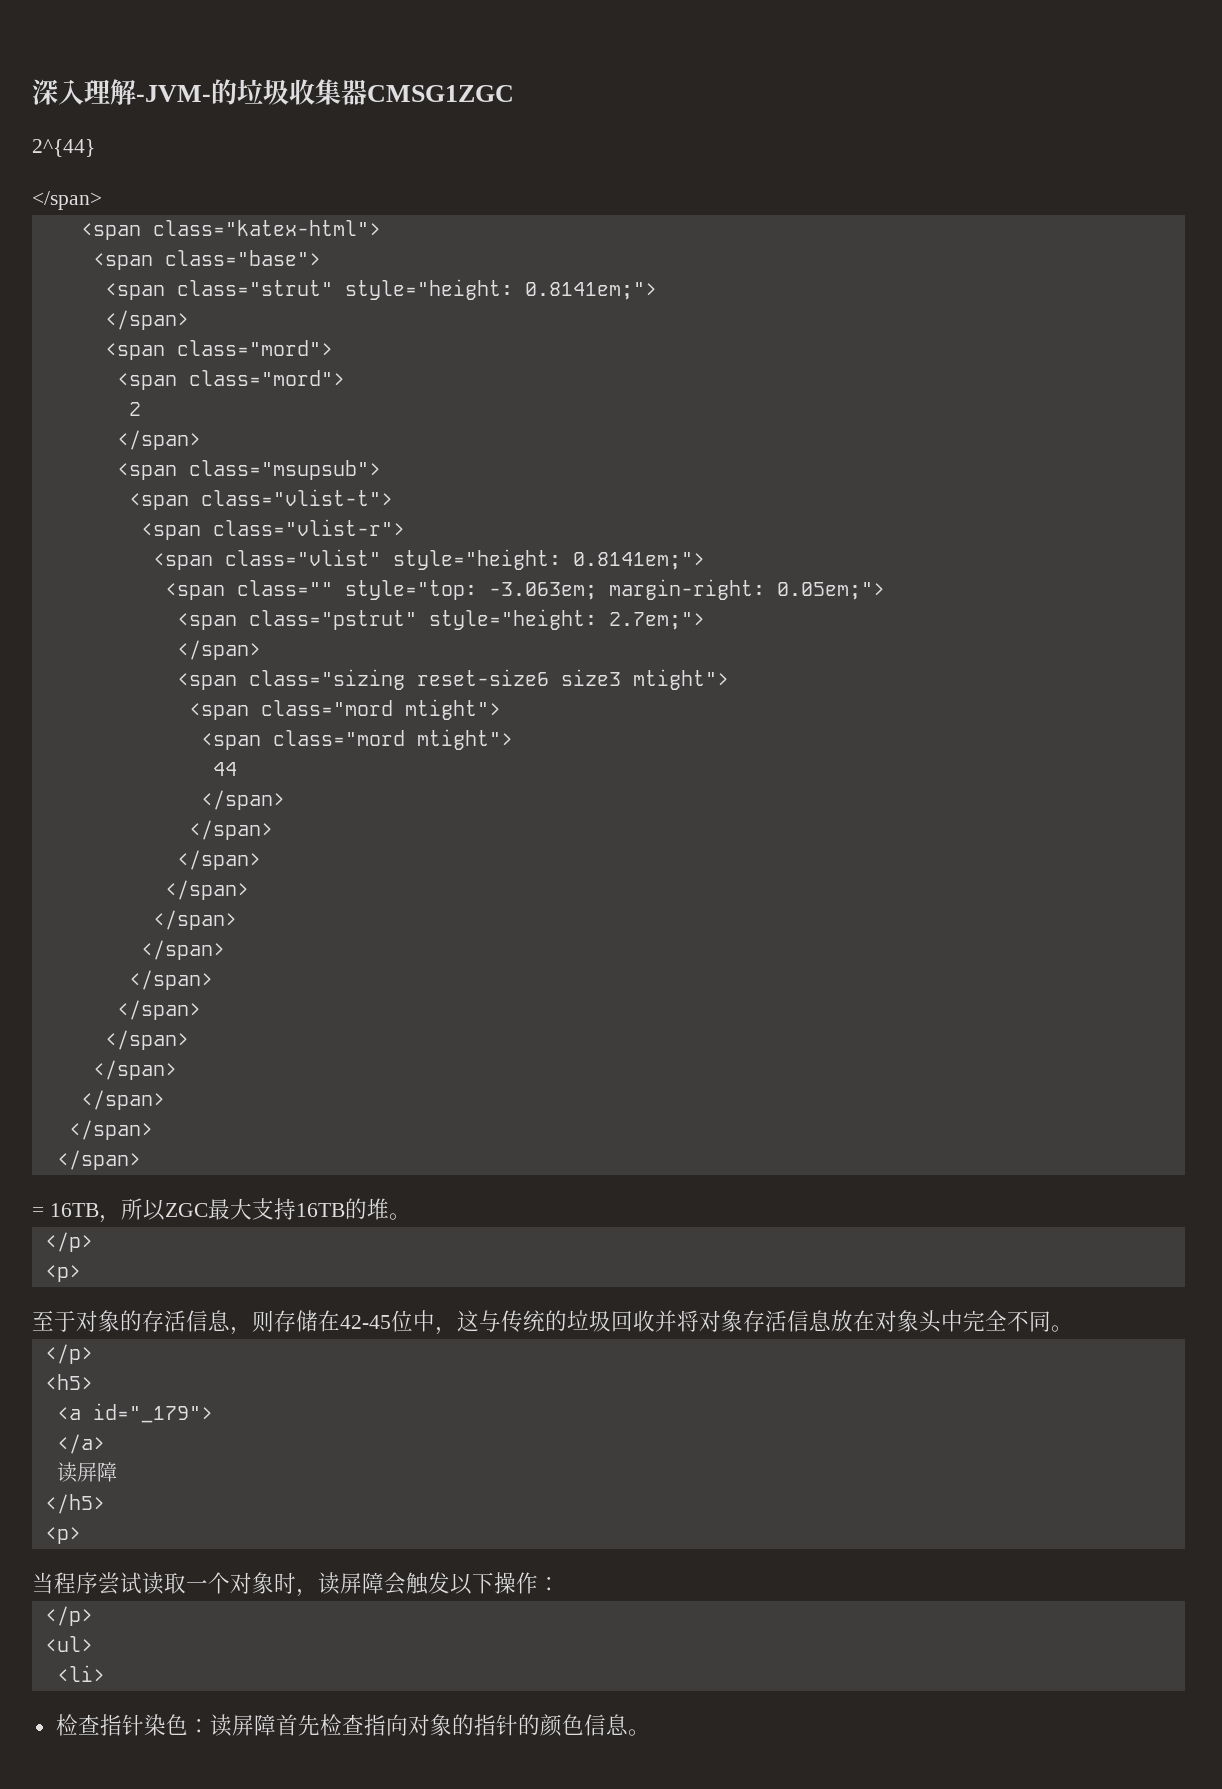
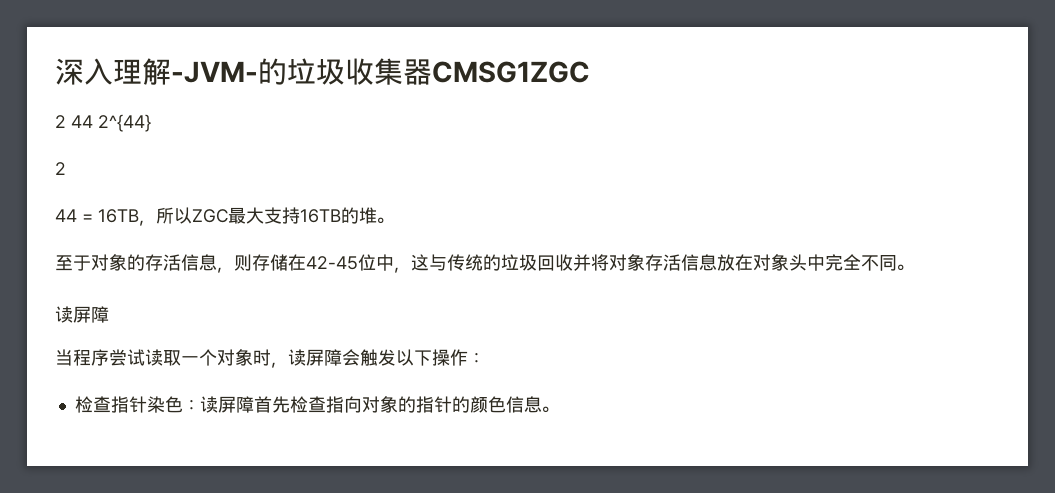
- 2^{44}
- </span>
- <span class="katex-html">
- <span class="base">
- <span class="strut" style="height: 0.8141em;">
- </span>
- <span class="mord">
- <span class="mord">
+ 2 44 2^{44}
  2
- </span>
- <span class="msupsub">
- <span class="vlist-t">
- <span class="vlist-r">
- <span class="vlist" style="height: 0.8141em;">
- <span class="" style="top: -3.063em; margin-right: 0.05em;">
- <span class="pstrut" style="height: 2.7em;">
- </span>
- <span class="sizing reset-size6 size3 mtight">
- <span class="mord mtight">
- <span class="mord mtight">
- 44
- </span>
- </span>
- </span>
- </span>
- </span>
- </span>
- </span>
- </span>
- </span>
- </span>
- </span>
- </span>
- </span>
- = 16TB，所以ZGC最大支持16TB的堆。
- </p>
- <p>
+ 44 = 16TB，所以ZGC最大支持16TB的堆。
  至于对象的存活信息，则存储在42-45位中，这与传统的垃圾回收并将对象存活信息放在对象头中完全不同。
- </p>
- <h5>
- <a id="_179">
- </a>
  读屏障
- </h5>
- <p>
  当程序尝试读取一个对象时，读屏障会触发以下操作：
- </p>
- <ul>
- <li>

